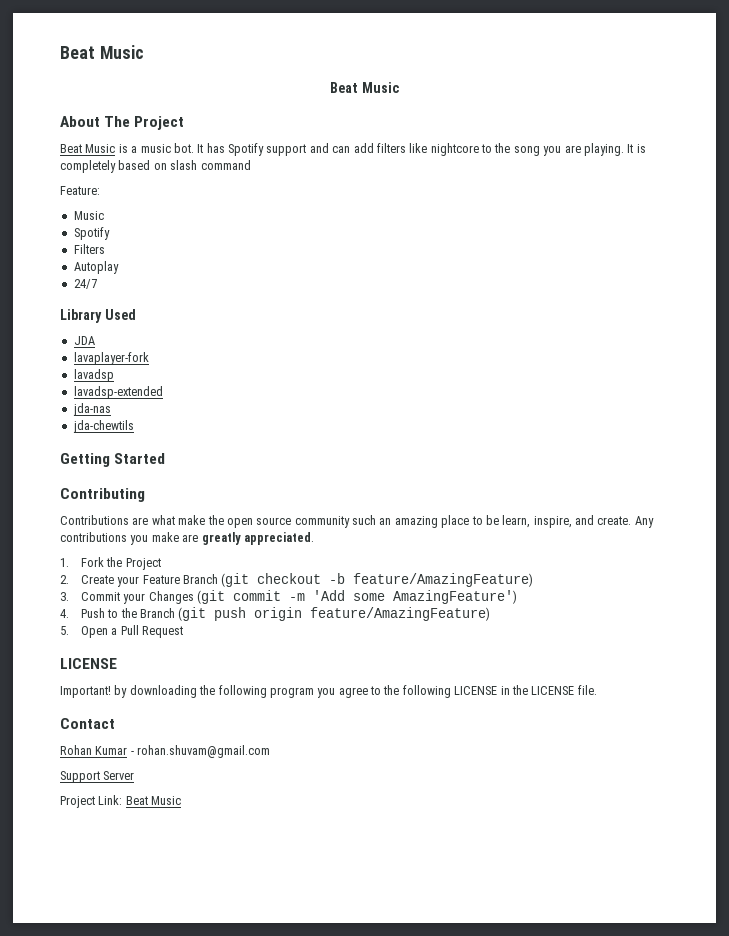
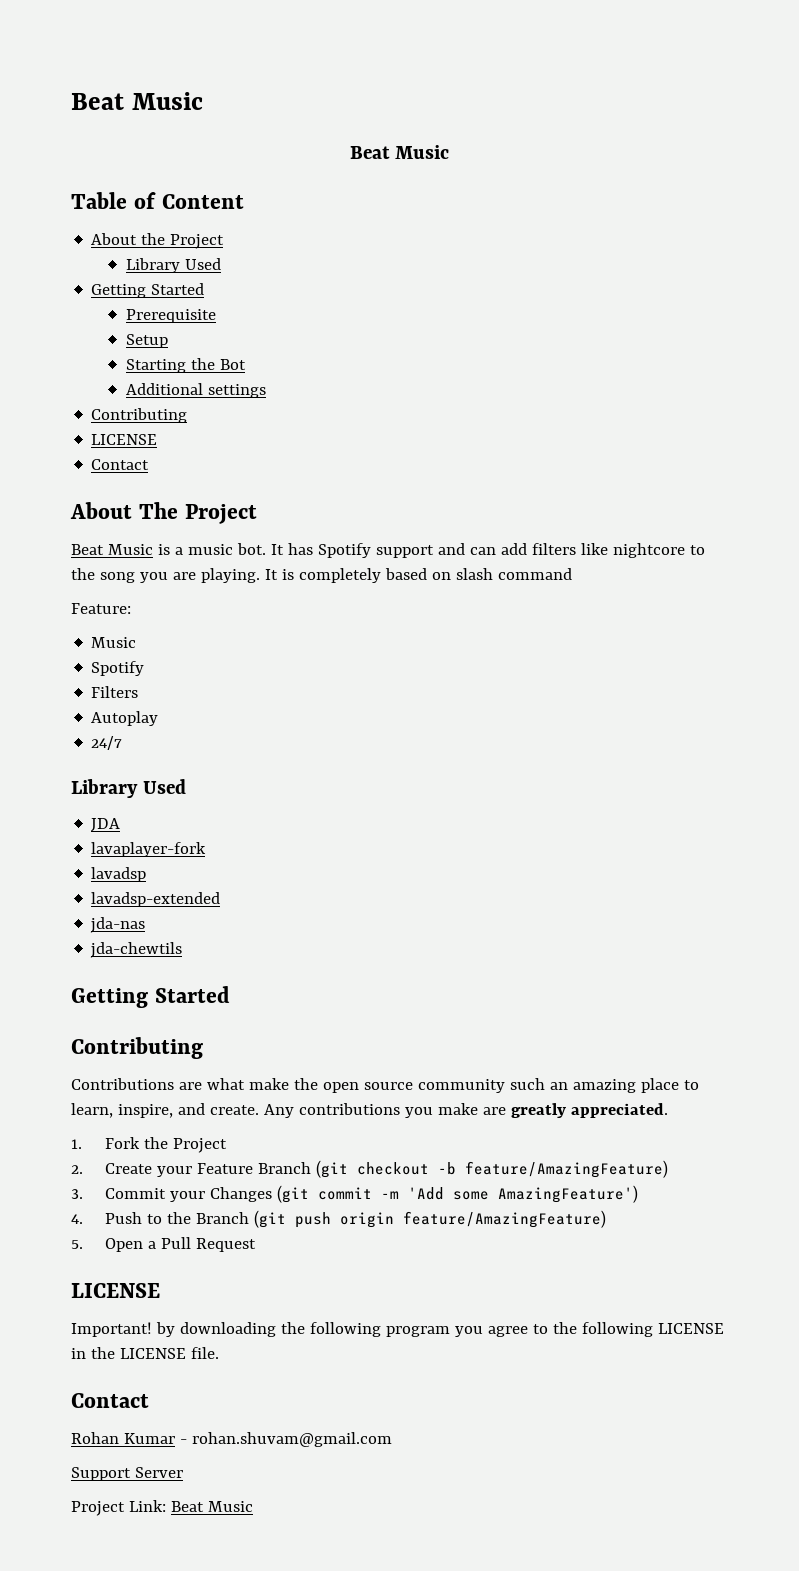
+ Table of Content
+ About the Project
+ Library Used
+ Getting Started
+ Prerequisite
+ Setup
+ Starting the Bot
+ Additional settings
+ Contributing
+ LICENSE
+ Contact
- Contributions are what make the open source community such an amazing place to be learn, inspire, and create.
+ Contributions are what make the open source community such an amazing place to learn, inspire, and create.

